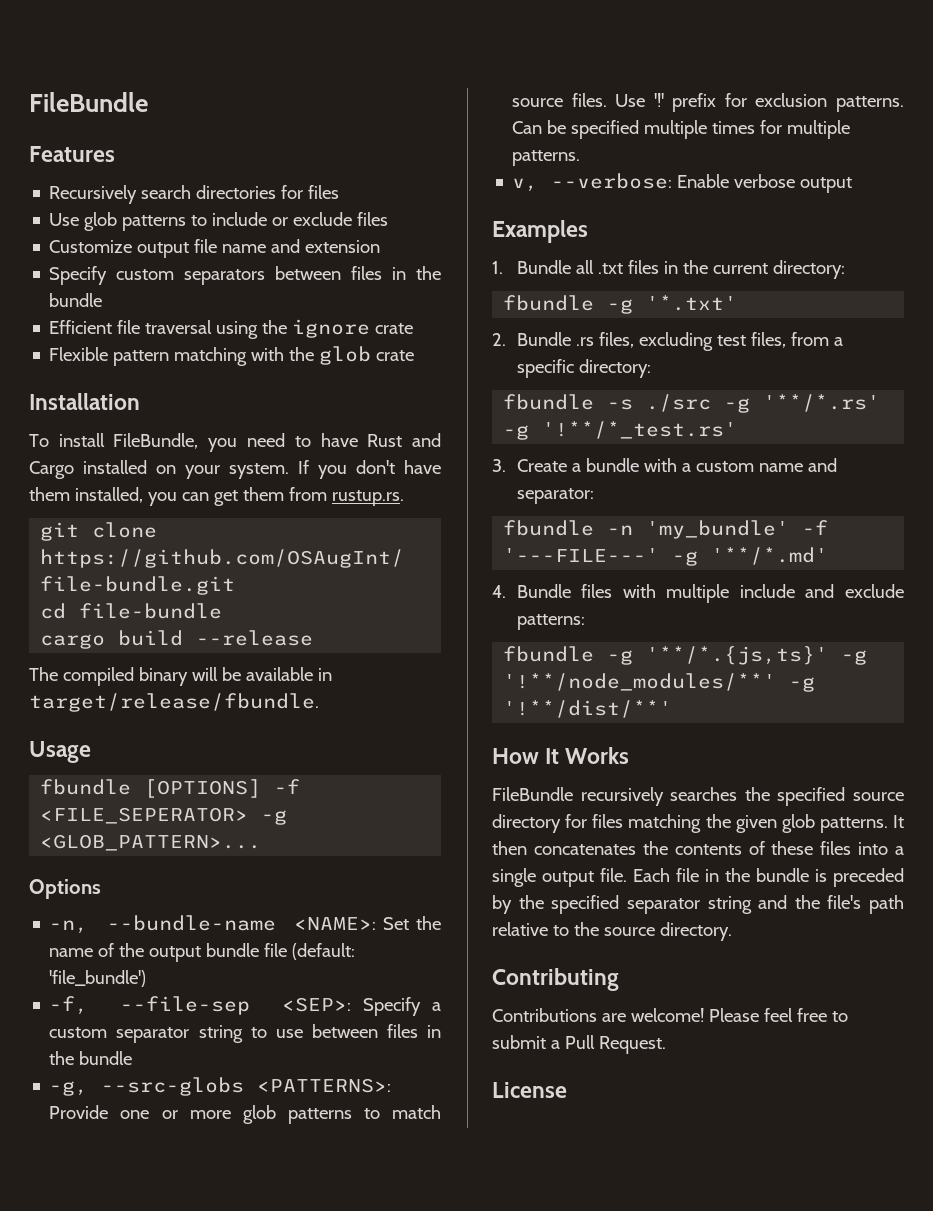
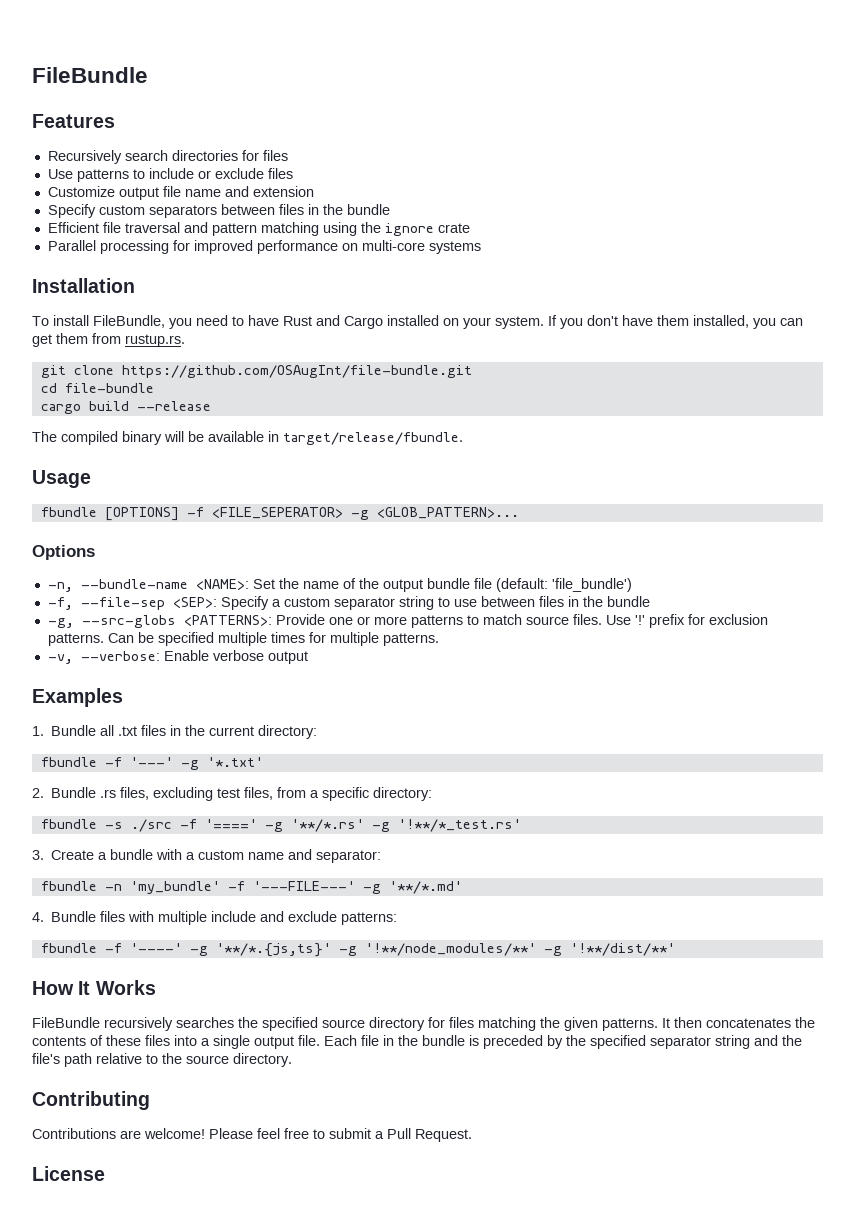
- Use glob patterns to include or exclude files
+ Use patterns to include or exclude files
- Efficient file traversal using the ignore crate
+ Efficient file traversal and pattern matching using the ignore crate
- Flexible pattern matching with the glob crate
+ Parallel processing for improved performance on multi-core systems
- -g, --src-globs <PATTERNS>: Provide one or more glob patterns to match source files.
+ -g, --src-globs <PATTERNS>: Provide one or more patterns to match source files.
- v, --verbose: Enable verbose output
+ -v, --verbose: Enable verbose output
- fbundle -g '*.txt'
+ fbundle -f '---' -g '*.txt'
- fbundle -s ./src -g '**/*.rs' -g '!**/*_test.rs'
+ fbundle -s ./src -f '====' -g '**/*.rs' -g '!**/*_test.rs'
- fbundle -g '**/*.{js,ts}' -g '!**/node_modules/**' -g '!**/dist/**'
+ fbundle -f '----' -g '**/*.{js,ts}' -g '!**/node_modules/**' -g '!**/dist/**'
- FileBundle recursively searches the specified source directory for files matching the given glob patterns.
+ FileBundle recursively searches the specified source directory for files matching the given patterns.

